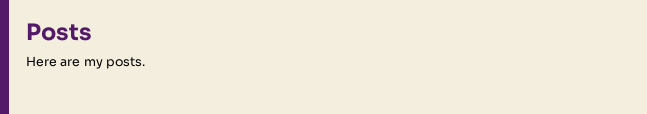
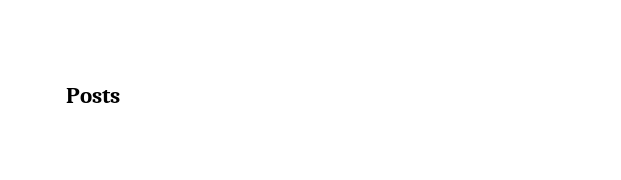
- Here are my posts.

